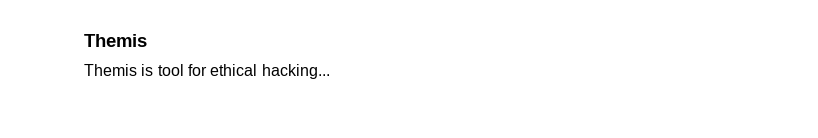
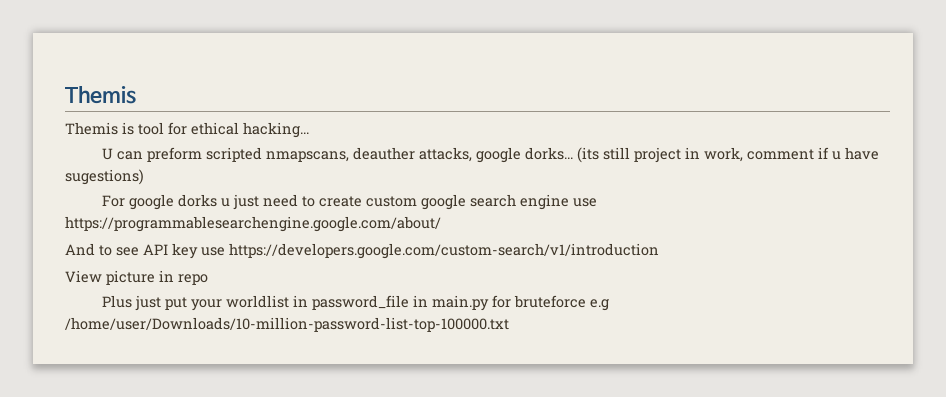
+ U can preform scripted nmapscans, deauther attacks, google dorks... (its still project in work, comment if u have sugestions)
+ For google dorks u just need to create custom google search engine use https://programmablesearchengine.google.com/about/
+ And to see API key use https://developers.google.com/custom-search/v1/introduction
+ View picture in repo
+ Plus just put your worldlist in password_file in main.py for bruteforce e.g /home/user/Downloads/10-million-password-list-top-100000.txt

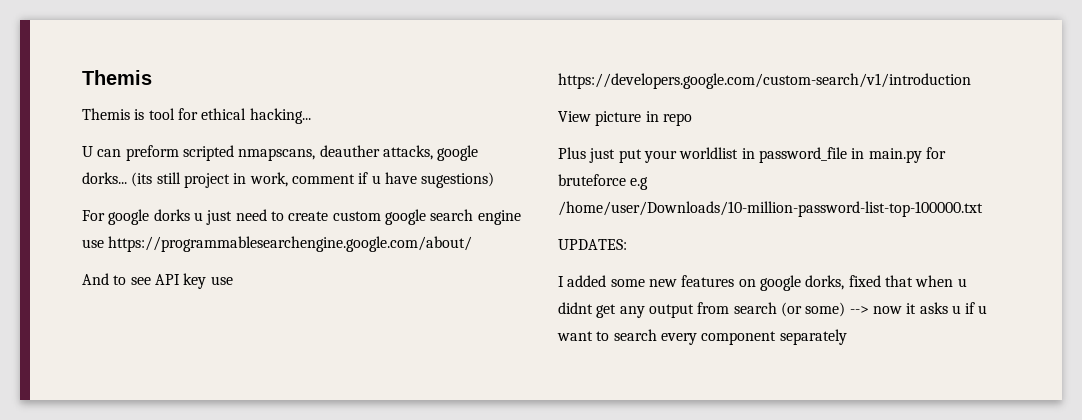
+ UPDATES:
+ I added some new features on google dorks, fixed that when u didnt get any output from search (or some) --> now it asks u if u want to search every component separately

